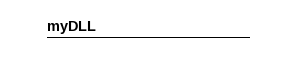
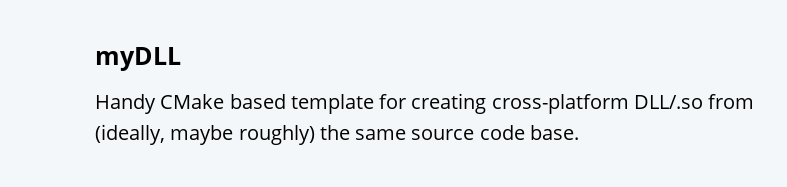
+ Handy CMake based template for creating cross-platform DLL/.so from (ideally, maybe roughly) the same source code base.

